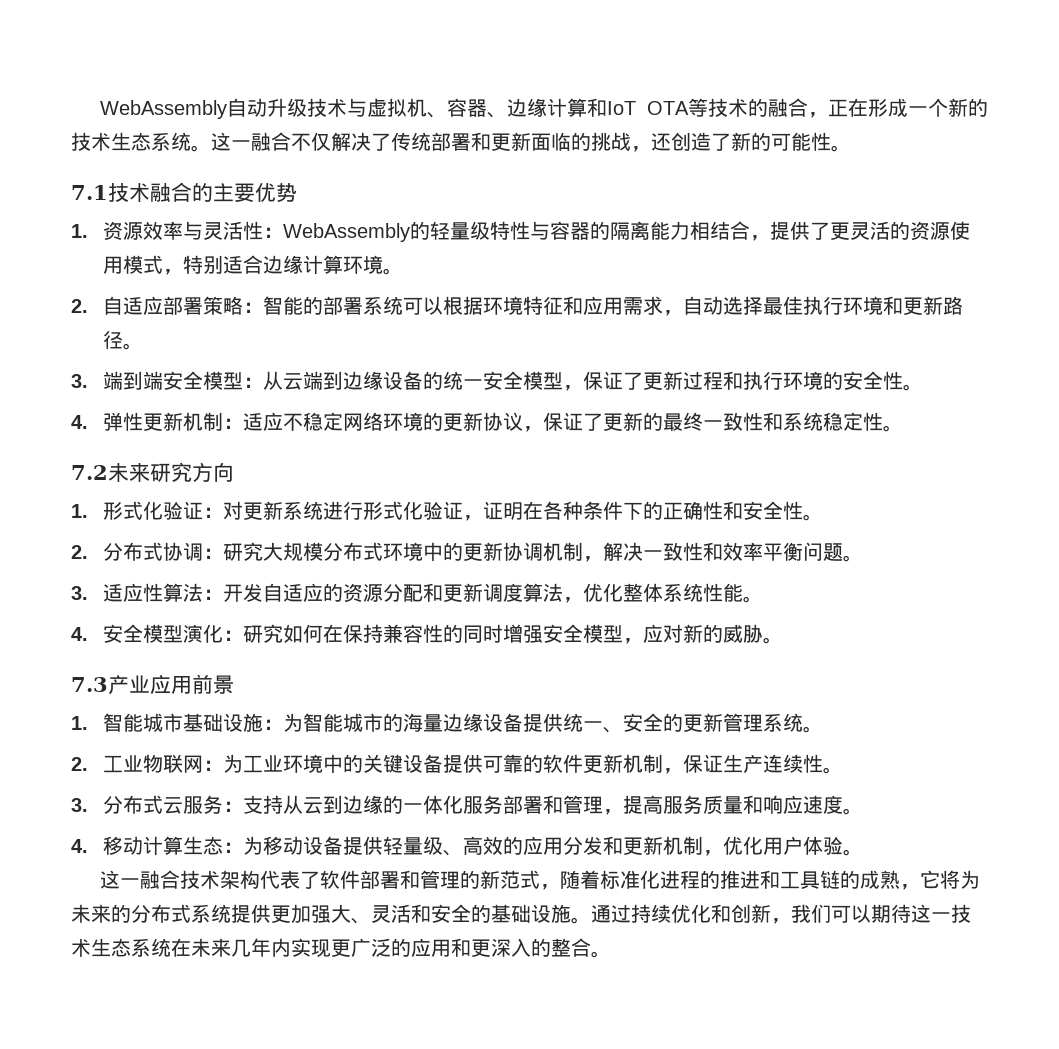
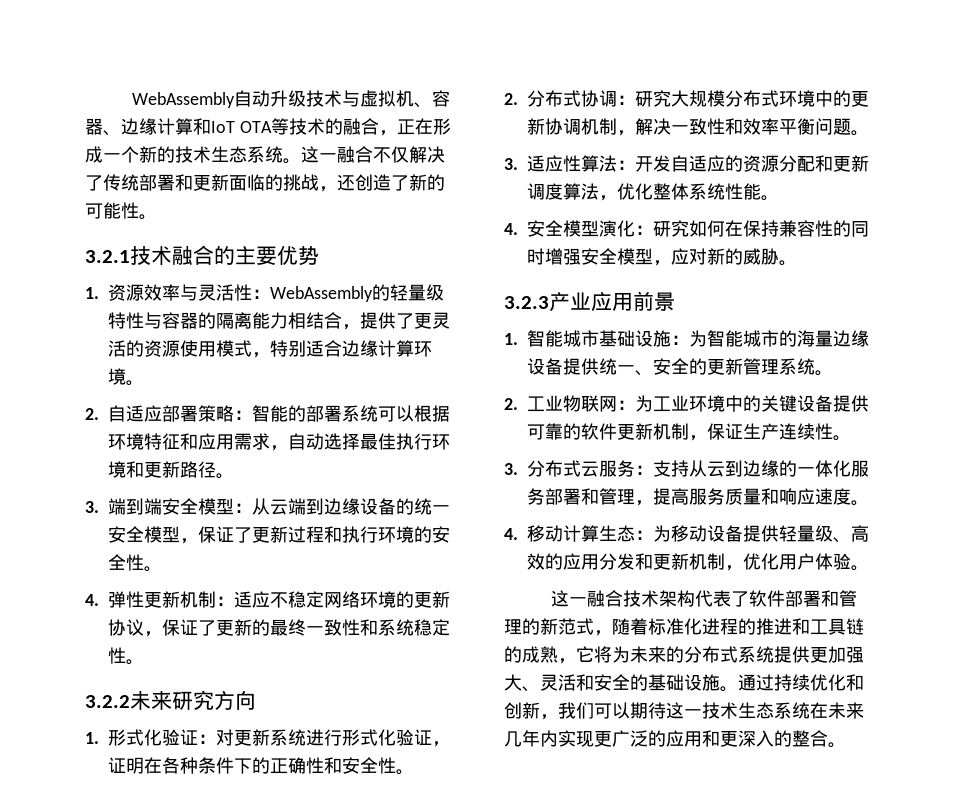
- 7.1技术融合的主要优势
+ 3.2.1技术融合的主要优势
- 7.2未来研究方向
+ 3.2.2未来研究方向
- 7.3产业应用前景
+ 3.2.3产业应用前景

